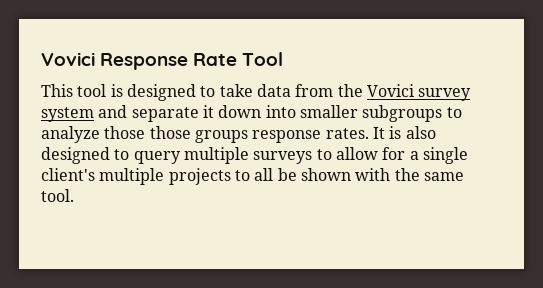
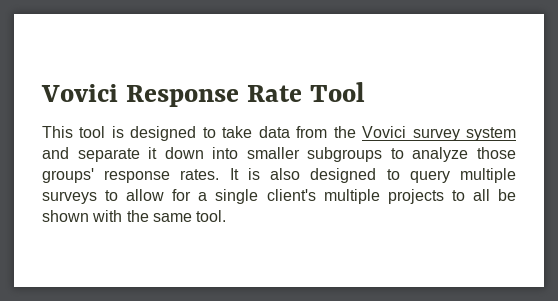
- This tool is designed to take data from the Vovici survey system and separate it down into smaller subgroups to analyze those those groups response rates.
+ This tool is designed to take data from the Vovici survey system and separate it down into smaller subgroups to analyze those groups' response rates.

